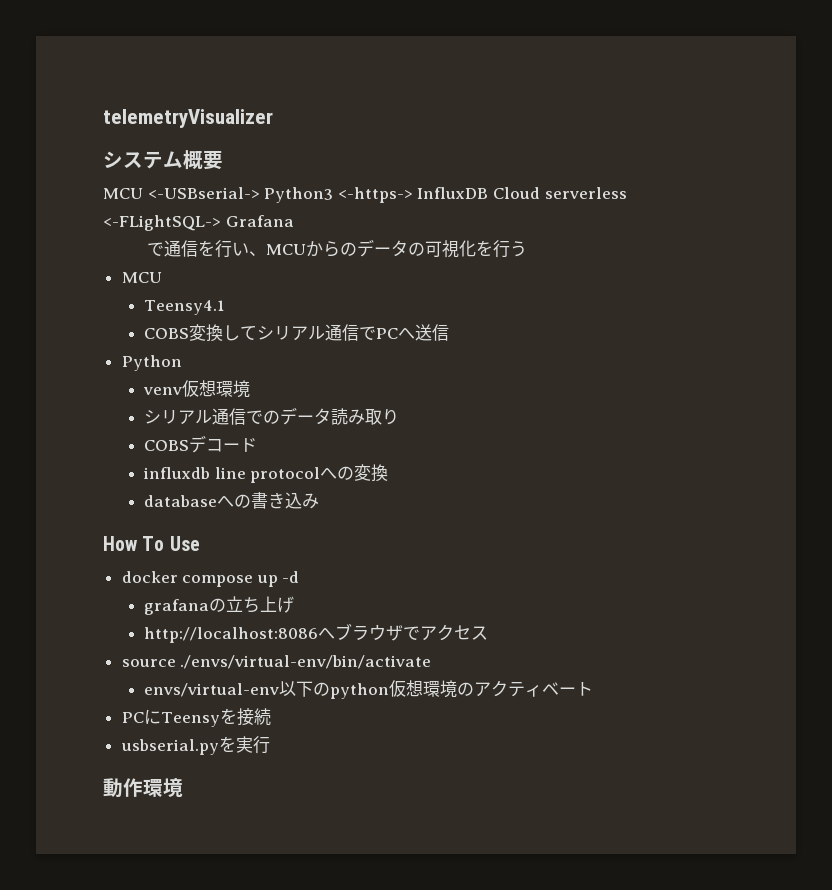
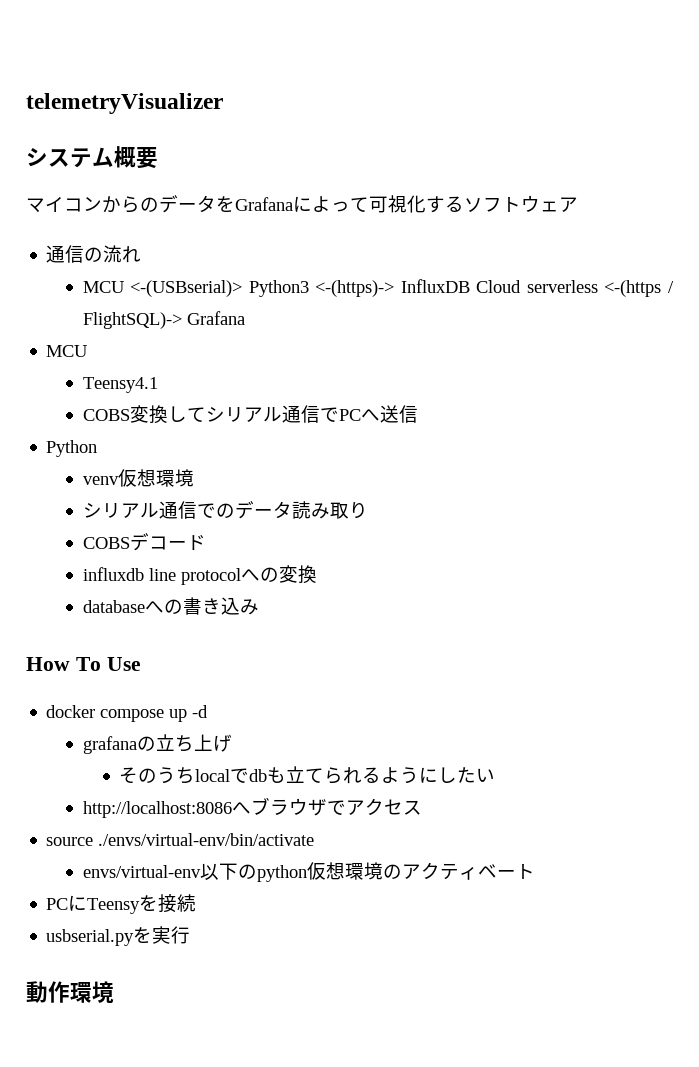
- MCU <-USBserial-> Python3 <-https-> InfluxDB Cloud serverless <-FLightSQL-> Grafana
- で通信を行い、MCUからのデータの可視化を行う
+ マイコンからのデータをGrafanaによって可視化するソフトウェア
+ 通信の流れ
+ MCU <-(USBserial)> Python3 <-(https)-> InfluxDB Cloud serverless <-(https / FlightSQL)-> Grafana
+ そのうちlocalでdbも立てられるようにしたい

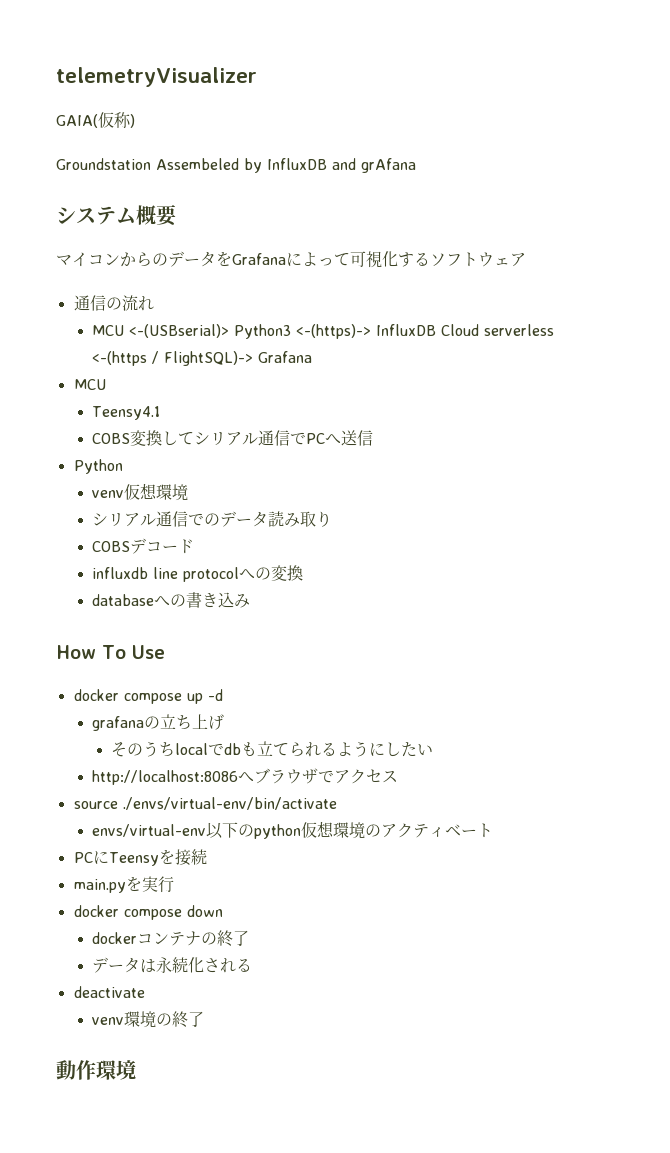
+ GAIA(仮称)
+ Groundstation Assembeled by InfluxDB and grAfana
- usbserial.pyを実行
+ main.pyを実行
+ docker compose down
+ dockerコンテナの終了
+ データは永続化される
+ deactivate
+ venv環境の終了

